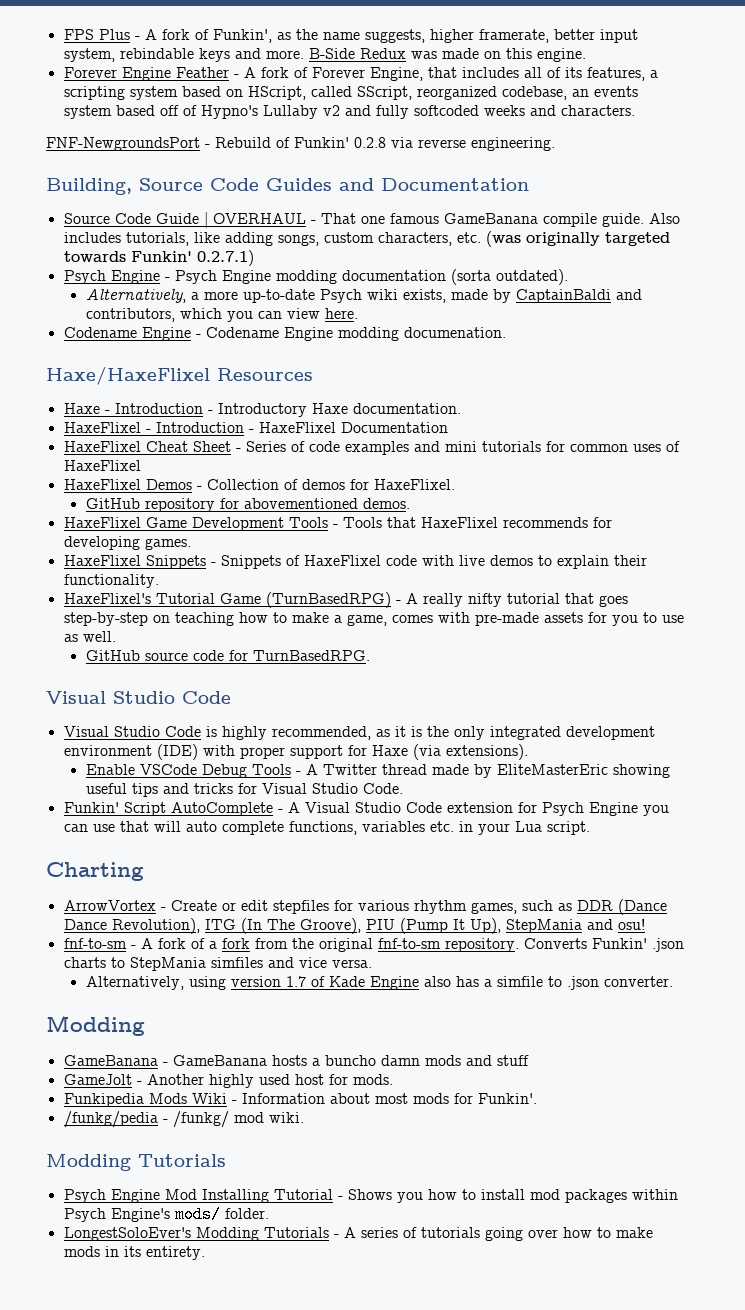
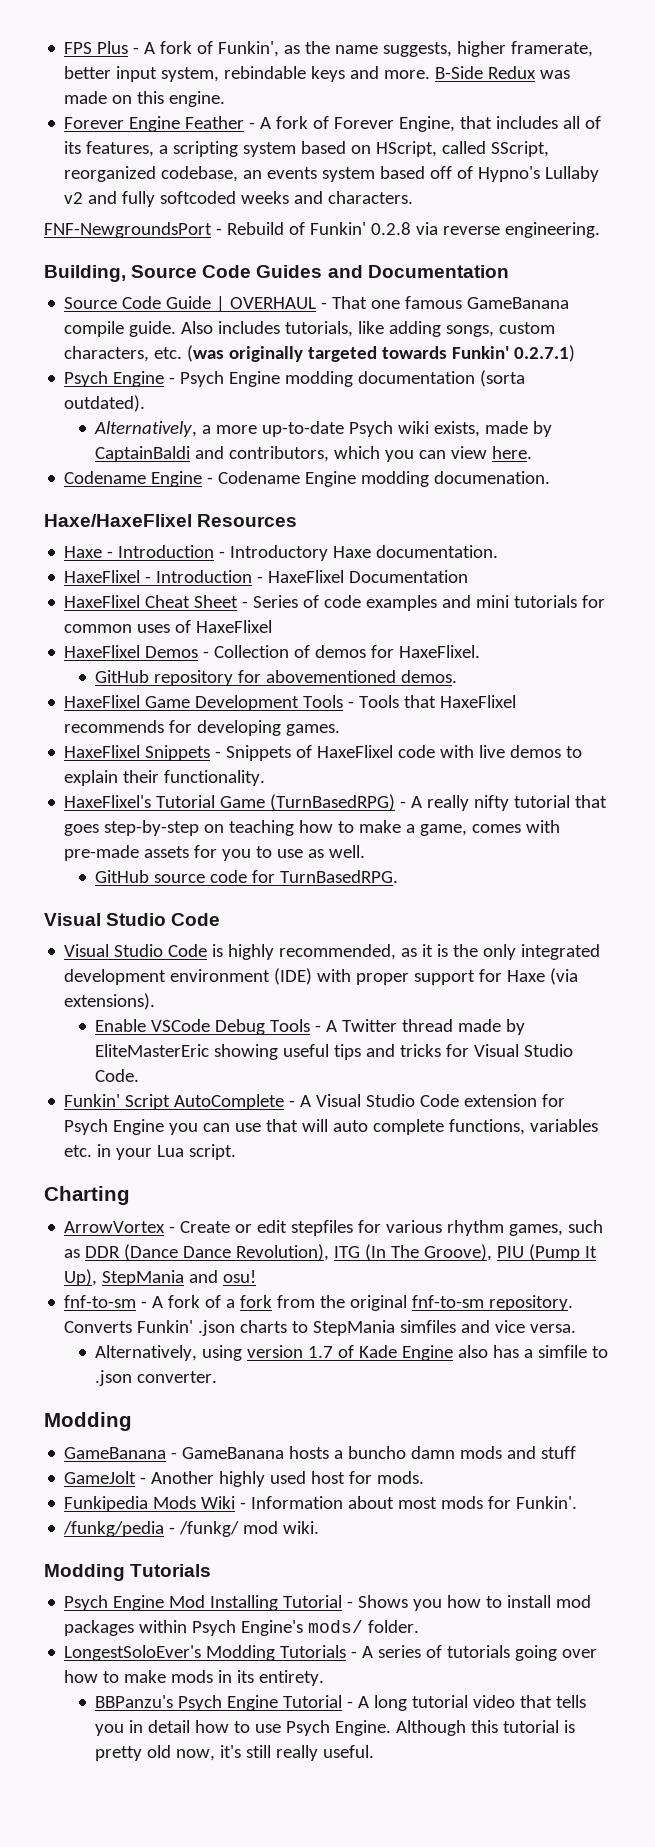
+ BBPanzu's Psych Engine Tutorial - A long tutorial video that tells you in detail how to use Psych Engine. Although this tutorial is pretty old now, it's still really useful.

